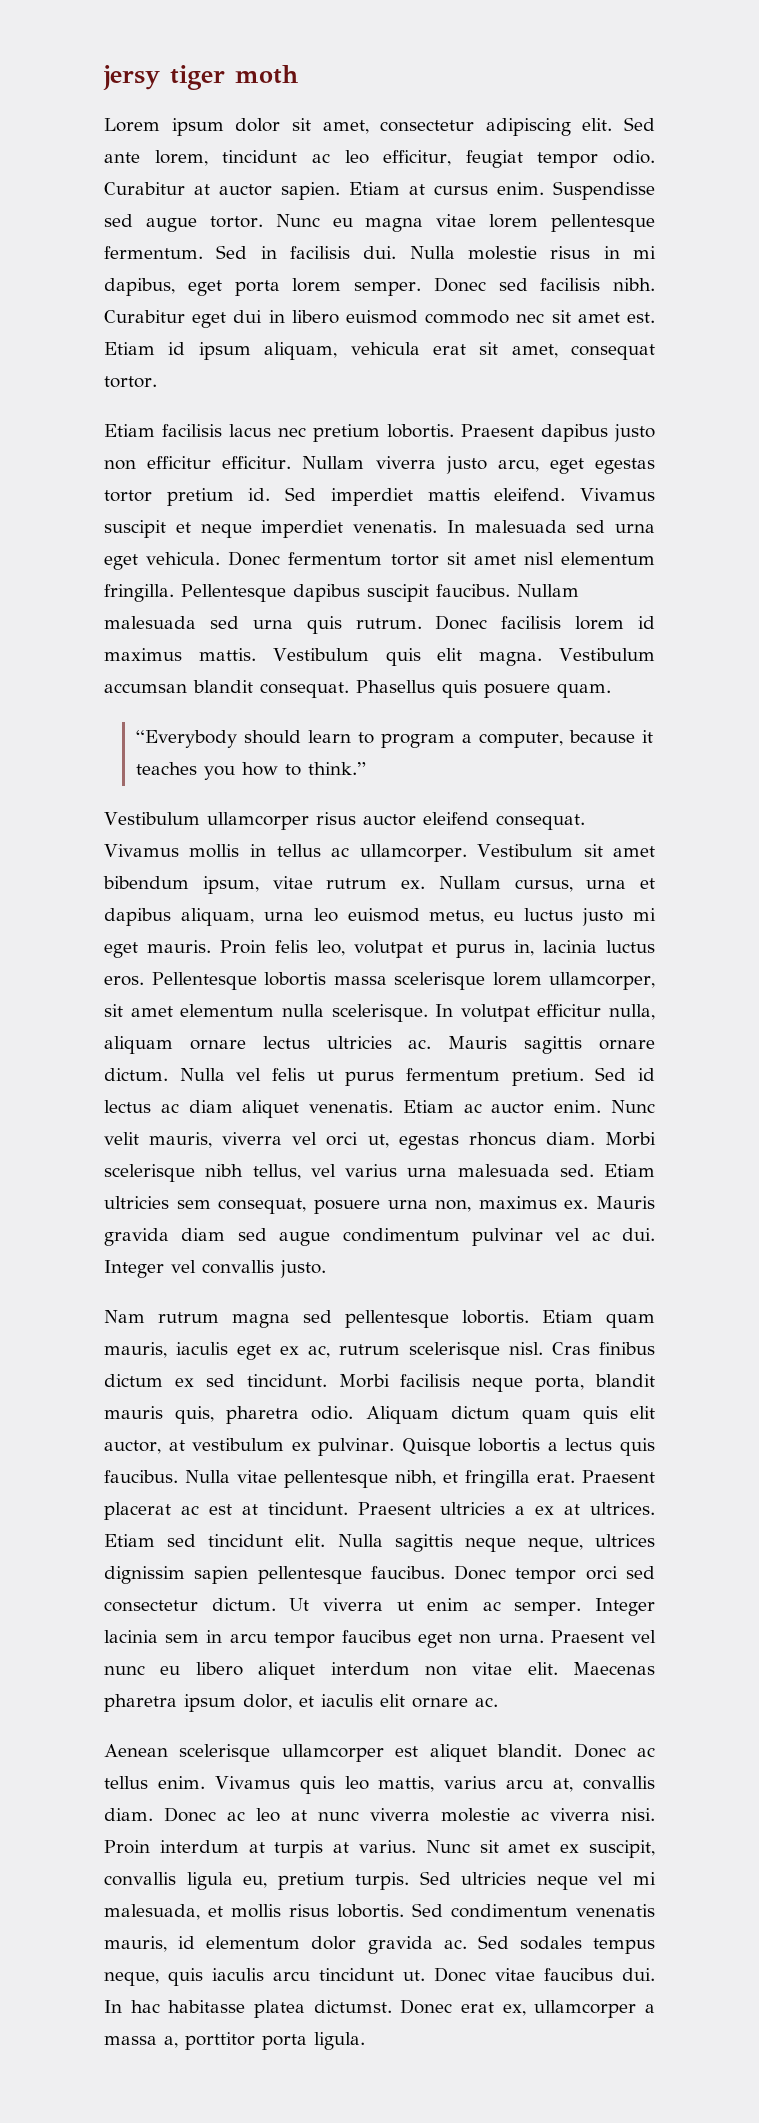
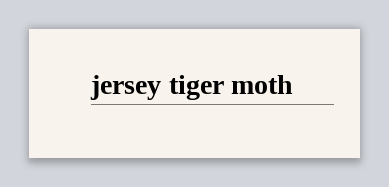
- jersy tiger moth
+ jersey tiger moth
- Lorem ipsum dolor sit amet, consectetur adipiscing elit. Sed ante lorem, tincidunt ac leo efficitur, feugiat tempor odio. Curabitur at auctor sapien. Etiam at cursus enim. Suspendisse sed augue tortor. Nunc eu magna vitae lorem pellentesque fermentum. Sed in facilisis dui. Nulla molestie risus in mi dapibus, eget porta lorem semper. Donec sed facilisis nibh. Curabitur eget dui in libero euismod commodo nec sit amet est. Etiam id ipsum aliquam, vehicula erat sit amet, consequat tortor.
- Etiam facilisis lacus nec pretium lobortis. Praesent dapibus justo non efficitur efficitur. Nullam viverra justo arcu, eget egestas tortor pretium id. Sed imperdiet mattis eleifend. Vivamus suscipit et neque imperdiet venenatis. In malesuada sed urna eget vehicula. Donec fermentum tortor sit amet nisl elementum fringilla. Pellentesque dapibus suscipit faucibus. Nullam malesuada sed urna quis rutrum. Donec facilisis lorem id maximus mattis. Vestibulum quis elit magna. Vestibulum accumsan blandit consequat. Phasellus quis posuere quam.
- “Everybody should learn to program a computer, because it teaches you how to think.”
- Vestibulum ullamcorper risus auctor eleifend consequat. Vivamus mollis in tellus ac ullamcorper. Vestibulum sit amet bibendum ipsum, vitae rutrum ex. Nullam cursus, urna et dapibus aliquam, urna leo euismod metus, eu luctus justo mi eget mauris. Proin felis leo, volutpat et purus in, lacinia luctus eros. Pellentesque lobortis massa scelerisque lorem ullamcorper, sit amet elementum nulla scelerisque. In volutpat efficitur nulla, aliquam ornare lectus ultricies ac. Mauris sagittis ornare dictum. Nulla vel felis ut purus fermentum pretium. Sed id lectus ac diam aliquet venenatis. Etiam ac auctor enim. Nunc velit mauris, viverra vel orci ut, egestas rhoncus diam. Morbi scelerisque nibh tellus, vel varius urna malesuada sed. Etiam ultricies sem consequat, posuere urna non, maximus ex. Mauris gravida diam sed augue condimentum pulvinar vel ac dui. Integer vel convallis justo.
- Nam rutrum magna sed pellentesque lobortis. Etiam quam mauris, iaculis eget ex ac, rutrum scelerisque nisl. Cras finibus dictum ex sed tincidunt. Morbi facilisis neque porta, blandit mauris quis, pharetra odio. Aliquam dictum quam quis elit auctor, at vestibulum ex pulvinar. Quisque lobortis a lectus quis faucibus. Nulla vitae pellentesque nibh, et fringilla erat. Praesent placerat ac est at tincidunt. Praesent ultricies a ex at ultrices. Etiam sed tincidunt elit. Nulla sagittis neque neque, ultrices dignissim sapien pellentesque faucibus. Donec tempor orci sed consectetur dictum. Ut viverra ut enim ac semper. Integer lacinia sem in arcu tempor faucibus eget non urna. Praesent vel nunc eu libero aliquet interdum non vitae elit. Maecenas pharetra ipsum dolor, et iaculis elit ornare ac.
- Aenean scelerisque ullamcorper est aliquet blandit. Donec ac tellus enim. Vivamus quis leo mattis, varius arcu at, convallis diam. Donec ac leo at nunc viverra molestie ac viverra nisi. Proin interdum at turpis at varius. Nunc sit amet ex suscipit, convallis ligula eu, pretium turpis. Sed ultricies neque vel mi malesuada, et mollis risus lobortis. Sed condimentum venenatis mauris, id elementum dolor gravida ac. Sed sodales tempus neque, quis iaculis arcu tincidunt ut. Donec vitae faucibus dui. In hac habitasse platea dictumst. Donec erat ex, ullamcorper a massa a, porttitor porta ligula.

